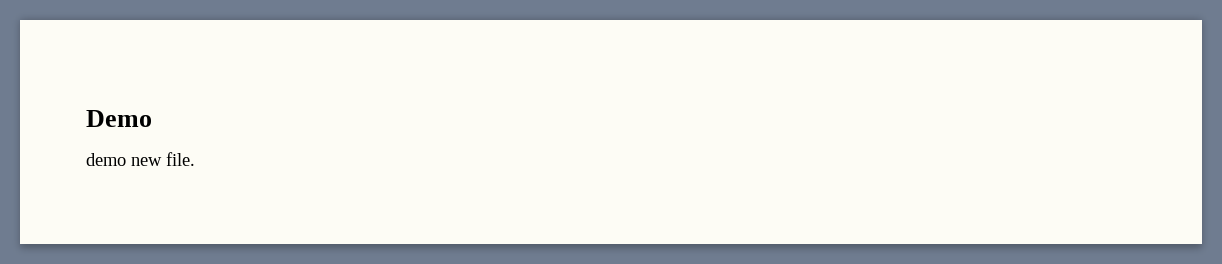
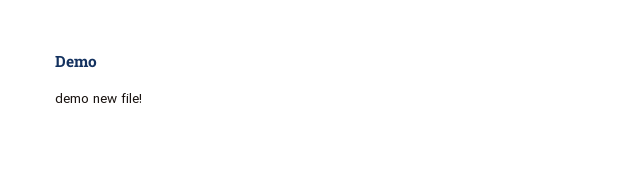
- demo new file.
+ demo new file!

